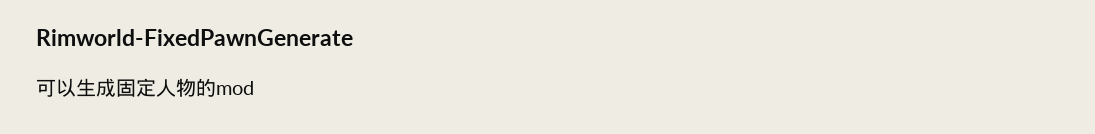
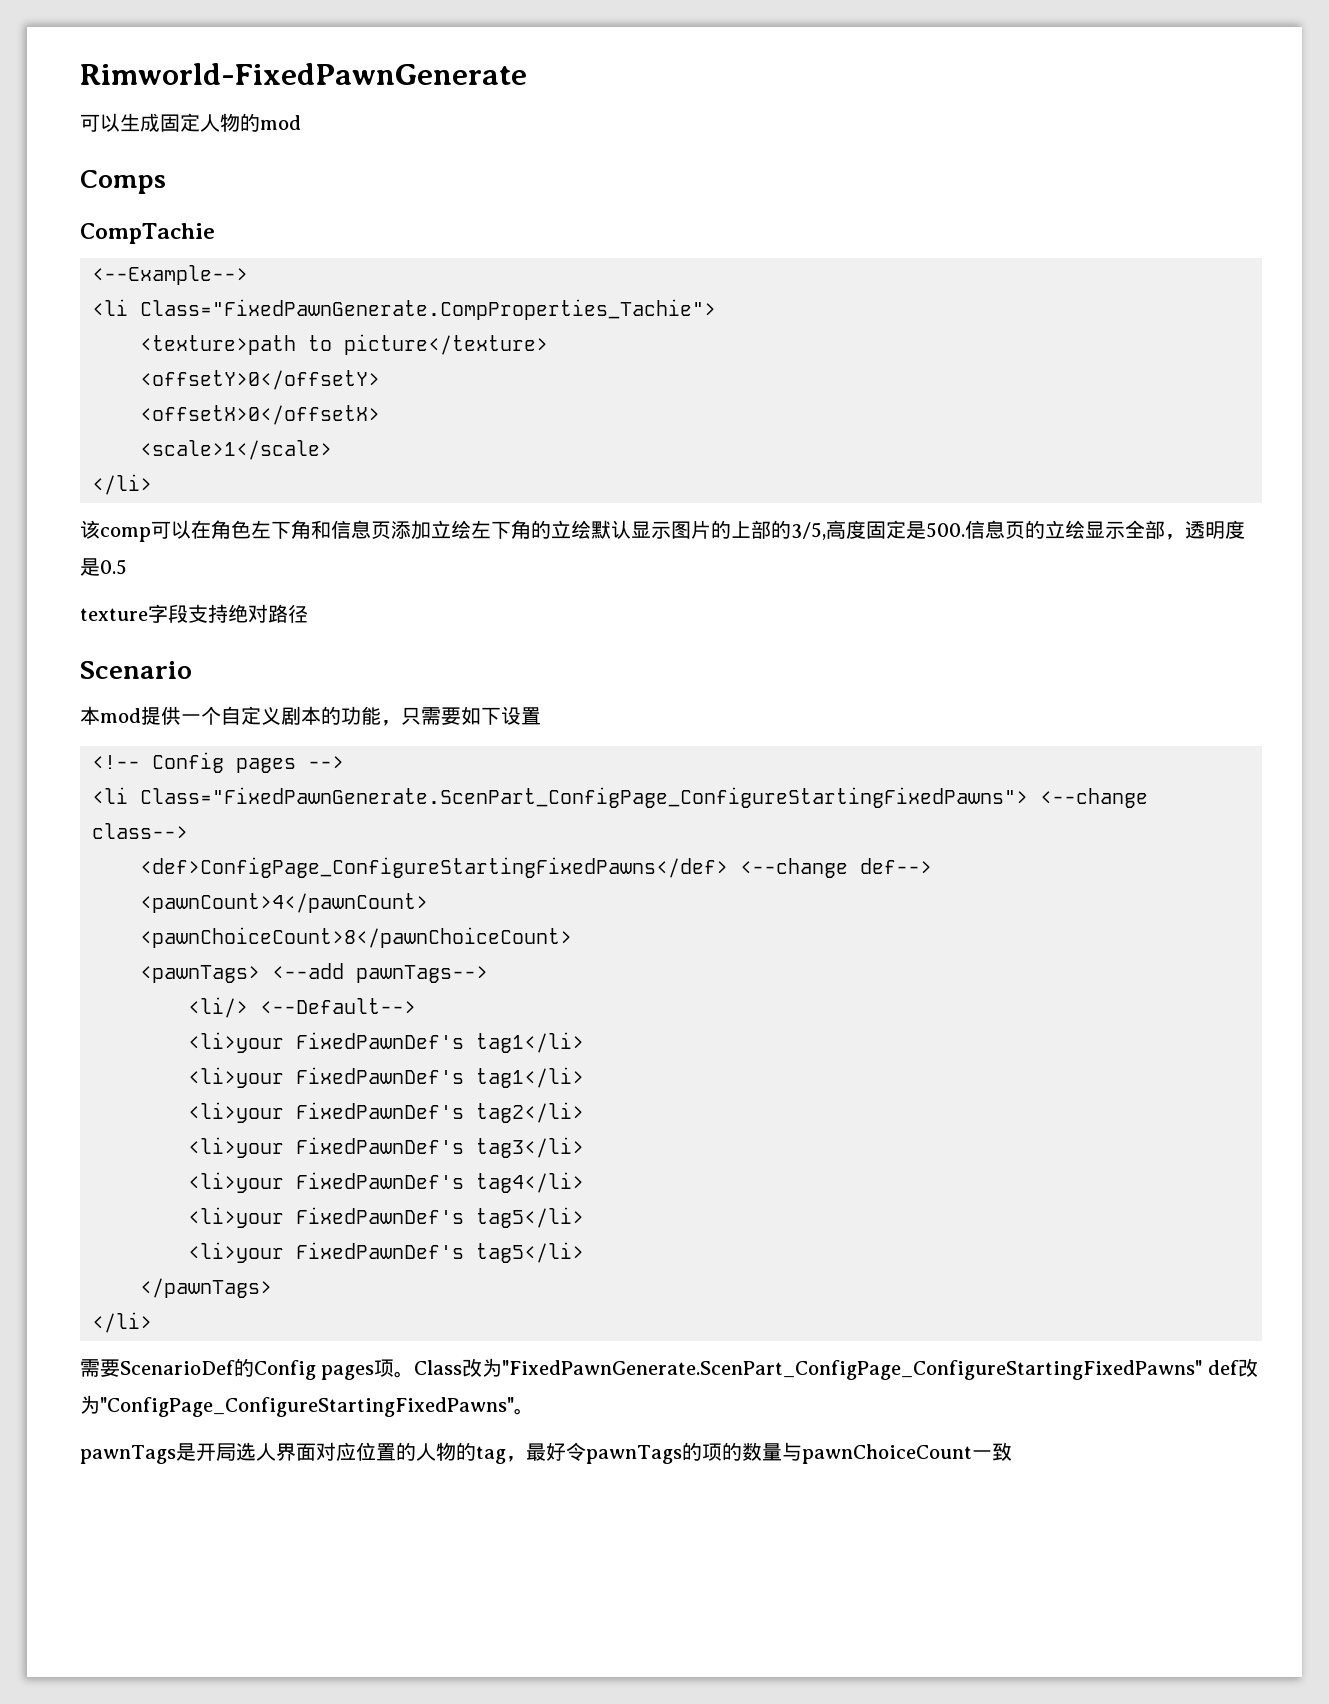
+ Comps
+ CompTachie
+ <--Example-->
+ <li Class="FixedPawnGenerate.CompProperties_Tachie">
+ <texture>path to picture</texture>
+ <offsetY>0</offsetY>
+ <offsetX>0</offsetX>
+ <scale>1</scale>
+ </li>
+ 该comp可以在角色左下角和信息页添加立绘左下角的立绘默认显示图片的上部的3/5,高度固定是500.信息页的立绘显示全部，透明度是0.5
+ texture字段支持绝对路径
+ Scenario
+ 本mod提供一个自定义剧本的功能，只需要如下设置
+ <!-- Config pages -->
+ <li Class="FixedPawnGenerate.ScenPart_ConfigPage_ConfigureStartingFixedPawns"> <--change class-->
+ <def>ConfigPage_ConfigureStartingFixedPawns</def> <--change def-->
+ <pawnCount>4</pawnCount>
+ <pawnChoiceCount>8</pawnChoiceCount>
+ <pawnTags> <--add pawnTags-->
+ <li/> <--Default-->
+ <li>your FixedPawnDef's tag1</li>
+ <li>your FixedPawnDef's tag1</li>
+ <li>your FixedPawnDef's tag2</li>
+ <li>your FixedPawnDef's tag3</li>
+ <li>your FixedPawnDef's tag4</li>
+ <li>your FixedPawnDef's tag5</li>
+ <li>your FixedPawnDef's tag5</li>
+ </pawnTags>
+ </li>
+ 需要ScenarioDef的Config pages项。Class改为"FixedPawnGenerate.ScenPart_ConfigPage_ConfigureStartingFixedPawns" def改为"ConfigPage_ConfigureStartingFixedPawns"。
+ pawnTags是开局选人界面对应位置的人物的tag，最好令pawnTags的项的数量与pawnChoiceCount一致

